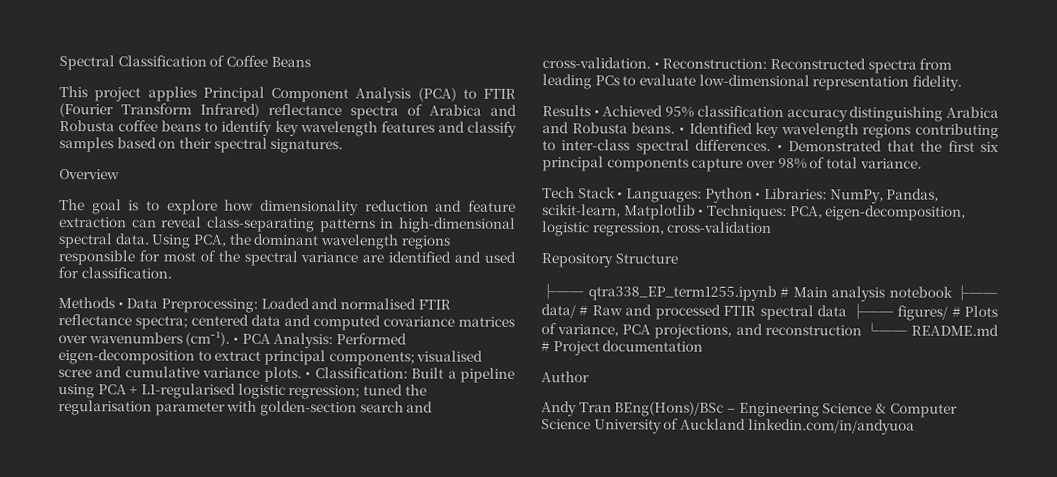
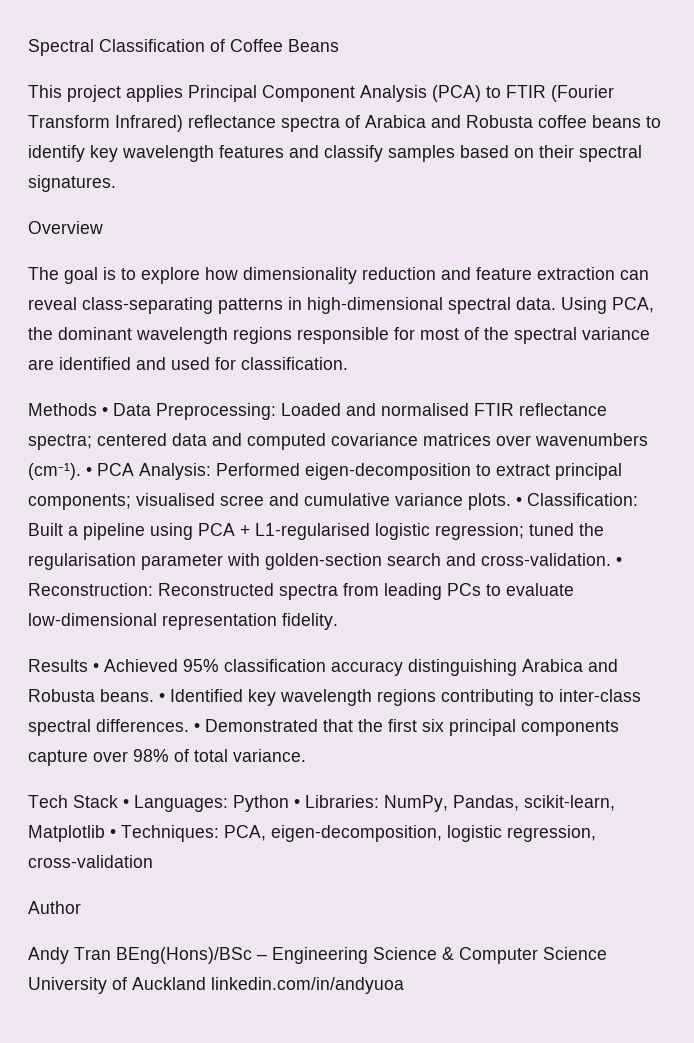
- Repository Structure
- ├── qtra338_EP_term1255.ipynb # Main analysis notebook ├── data/ # Raw and processed FTIR spectral data ├── figures/ # Plots of variance, PCA projections, and reconstruction └── README.md # Project documentation

